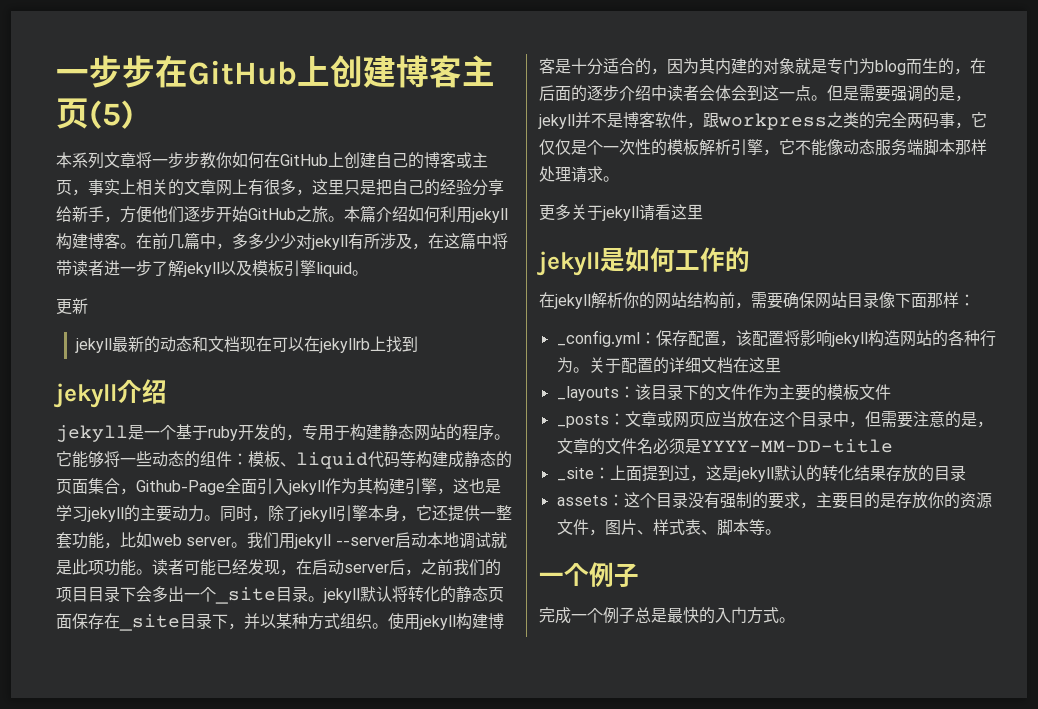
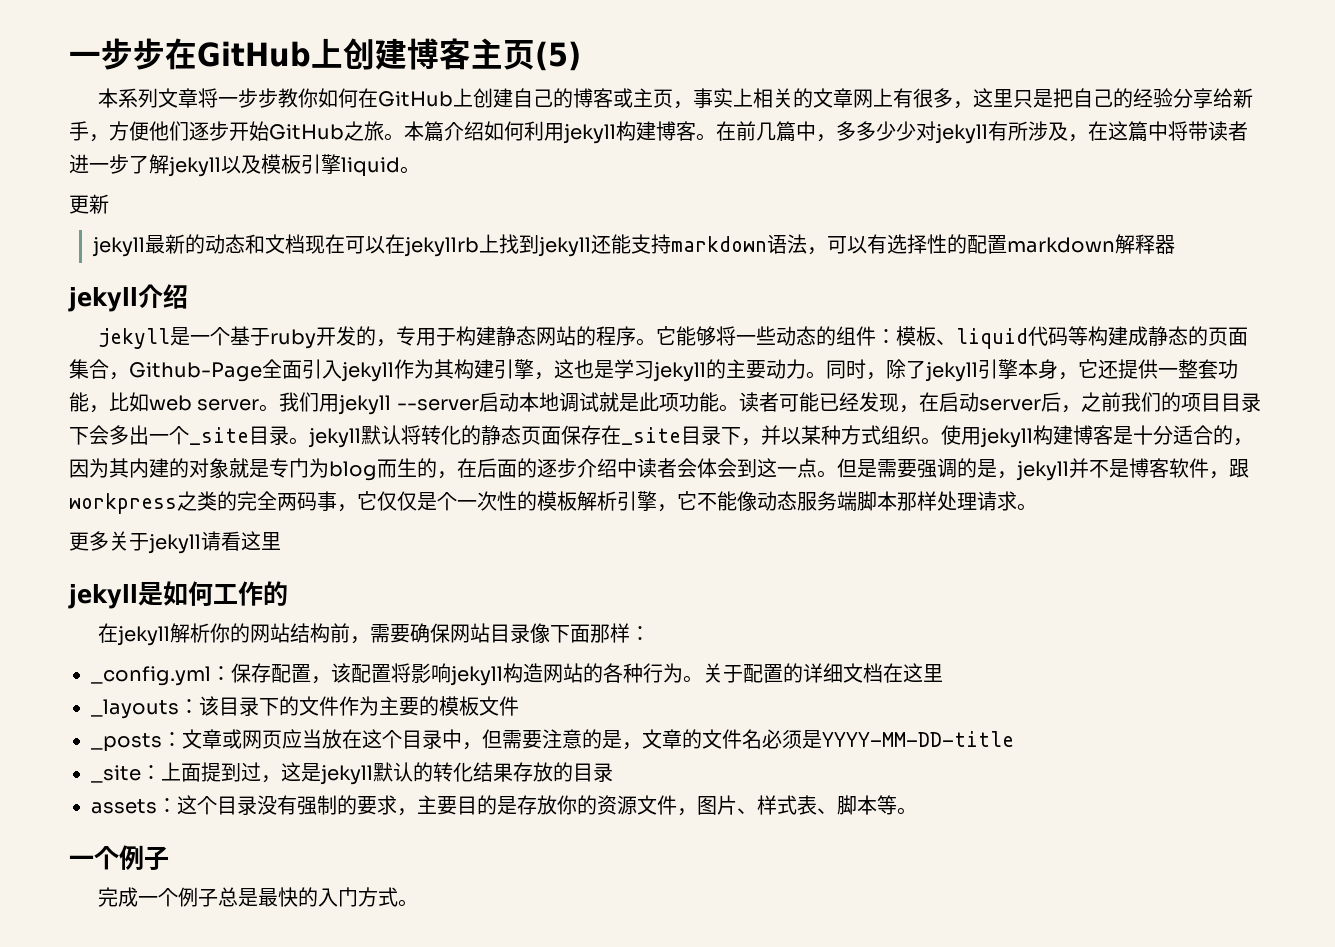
- jekyll最新的动态和文档现在可以在jekyllrb上找到
+ jekyll最新的动态和文档现在可以在jekyllrb上找到jekyll还能支持markdown语法，可以有选择性的配置markdown解释器

